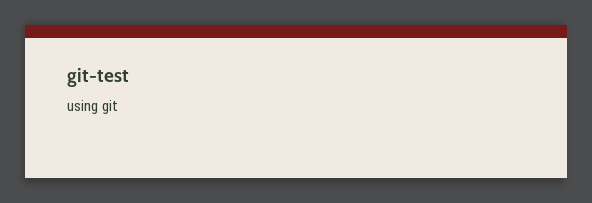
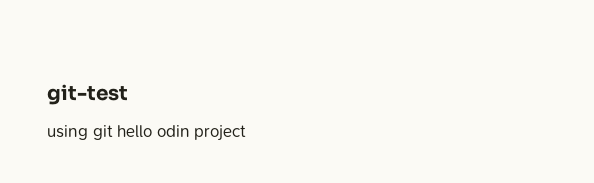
- using git
+ using git hello odin project

